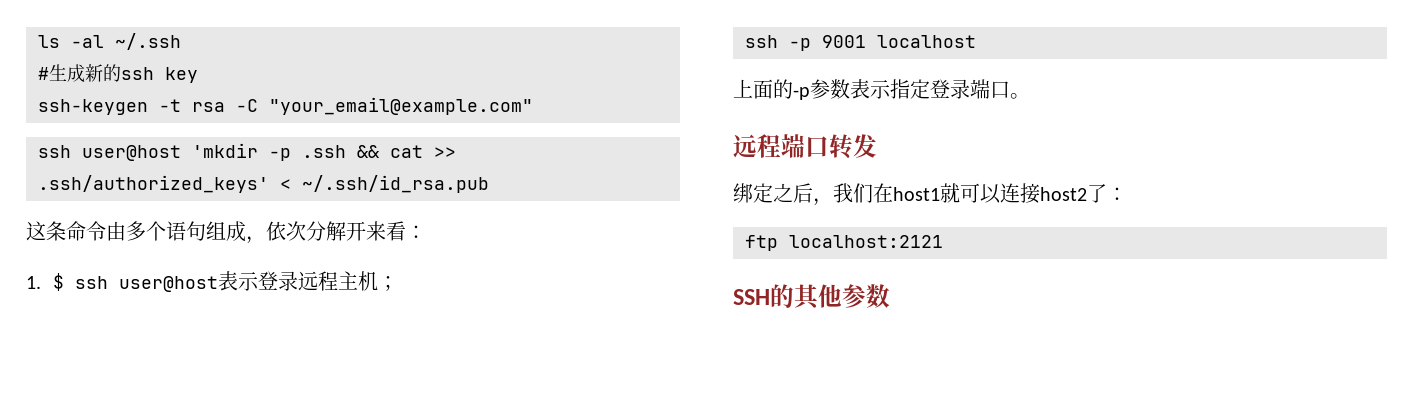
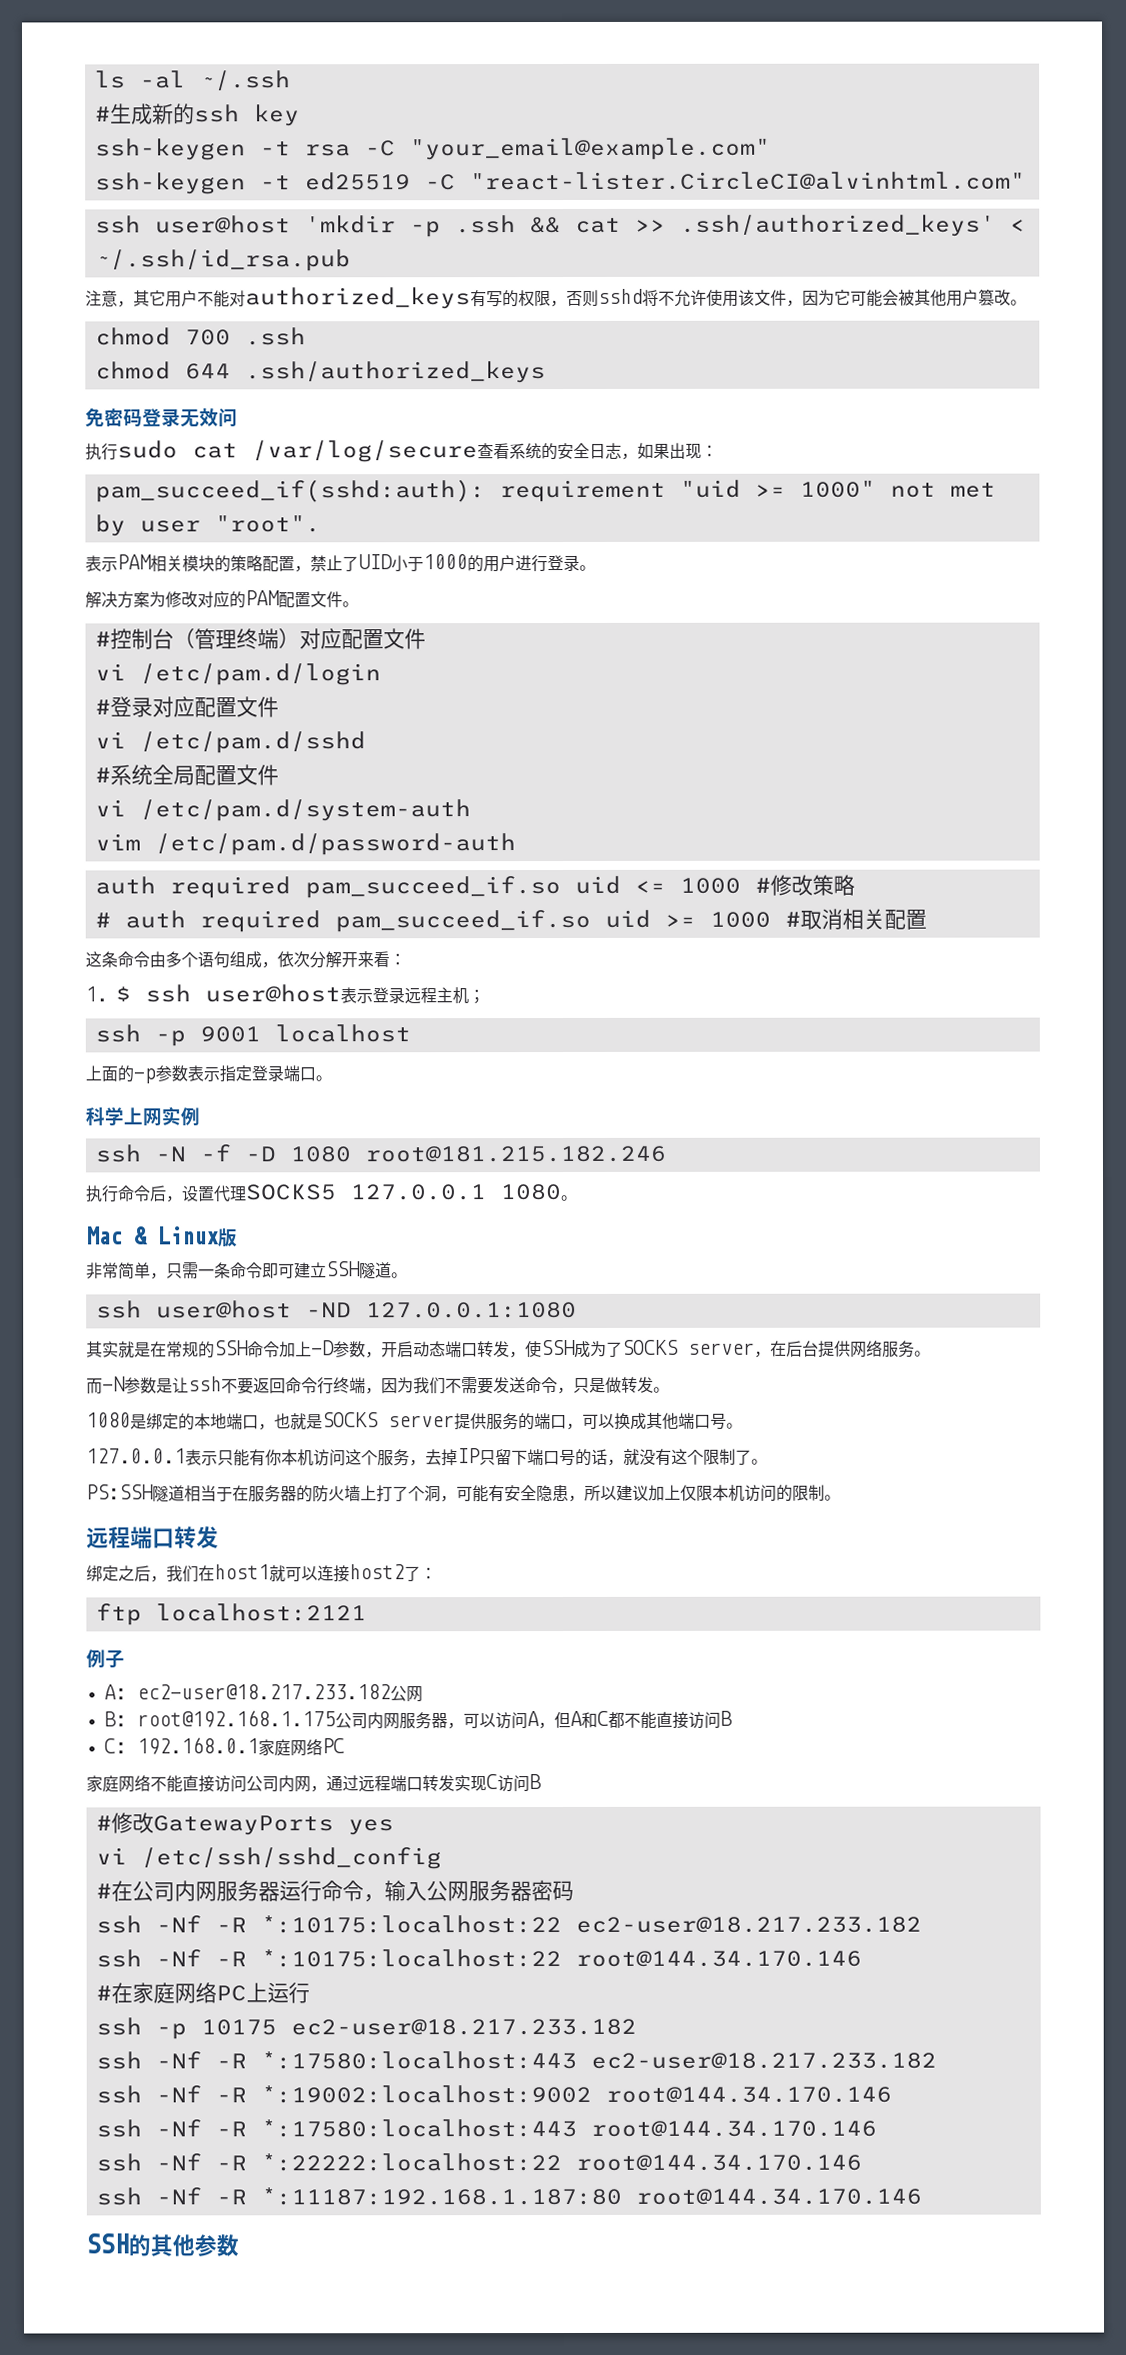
+ ssh-keygen -t ed25519 -C "react-lister.CircleCI@alvinhtml.com"
+ 注意，其它用户不能对authorized_keys有写的权限，否则sshd将不允许使用该文件，因为它可能会被其他用户篡改。
+ chmod 700 .ssh
+ chmod 644 .ssh/authorized_keys
+ 免密码登录无效问
+ 执行sudo cat /var/log/secure查看系统的安全日志，如果出现：
+ pam_succeed_if(sshd:auth): requirement "uid >= 1000" not met by user "root".
+ 表示PAM相关模块的策略配置，禁止了UID小于1000的用户进行登录。
+ 解决方案为修改对应的PAM配置文件。
+ #控制台（管理终端）对应配置文件
+ vi /etc/pam.d/login
+ #登录对应配置文件
+ vi /etc/pam.d/sshd
+ #系统全局配置文件
+ vi /etc/pam.d/system-auth
+ vim /etc/pam.d/password-auth
+ auth required pam_succeed_if.so uid <= 1000 #修改策略
+ # auth required pam_succeed_if.so uid >= 1000 #取消相关配置
+ 科学上网实例
+ ssh -N -f -D 1080 root@181.215.182.246
+ 执行命令后，设置代理SOCKS5 127.0.0.1 1080。
+ Mac & Linux版
+ 非常简单，只需一条命令即可建立SSH隧道。
+ ssh user@host -ND 127.0.0.1:1080
+ 其实就是在常规的SSH命令加上-D参数，开启动态端口转发，使SSH成为了SOCKS server，在后台提供网络服务。
+ 而-N参数是让ssh不要返回命令行终端，因为我们不需要发送命令，只是做转发。
+ 1080是绑定的本地端口，也就是SOCKS server提供服务的端口，可以换成其他端口号。
+ 127.0.0.1表示只能有你本机访问这个服务，去掉IP只留下端口号的话，就没有这个限制了。
+ PS:SSH隧道相当于在服务器的防火墙上打了个洞，可能有安全隐患，所以建议加上仅限本机访问的限制。
+ 例子
+ A: ec2-user@18.217.233.182公网
+ B: root@192.168.1.175公司内网服务器，可以访问A，但A和C都不能直接访问B
+ C: 192.168.0.1家庭网络PC
+ 家庭网络不能直接访问公司内网，通过远程端口转发实现C访问B
+ #修改GatewayPorts yes
+ vi /etc/ssh/sshd_config
+ #在公司内网服务器运行命令，输入公网服务器密码
+ ssh -Nf -R *:10175:localhost:22 ec2-user@18.217.233.182
+ ssh -Nf -R *:10175:localhost:22 root@144.34.170.146
+ #在家庭网络PC上运行
+ ssh -p 10175 ec2-user@18.217.233.182
+ ssh -Nf -R *:17580:localhost:443 ec2-user@18.217.233.182
+ ssh -Nf -R *:19002:localhost:9002 root@144.34.170.146
+ ssh -Nf -R *:17580:localhost:443 root@144.34.170.146
+ ssh -Nf -R *:22222:localhost:22 root@144.34.170.146
+ ssh -Nf -R *:11187:192.168.1.187:80 root@144.34.170.146

